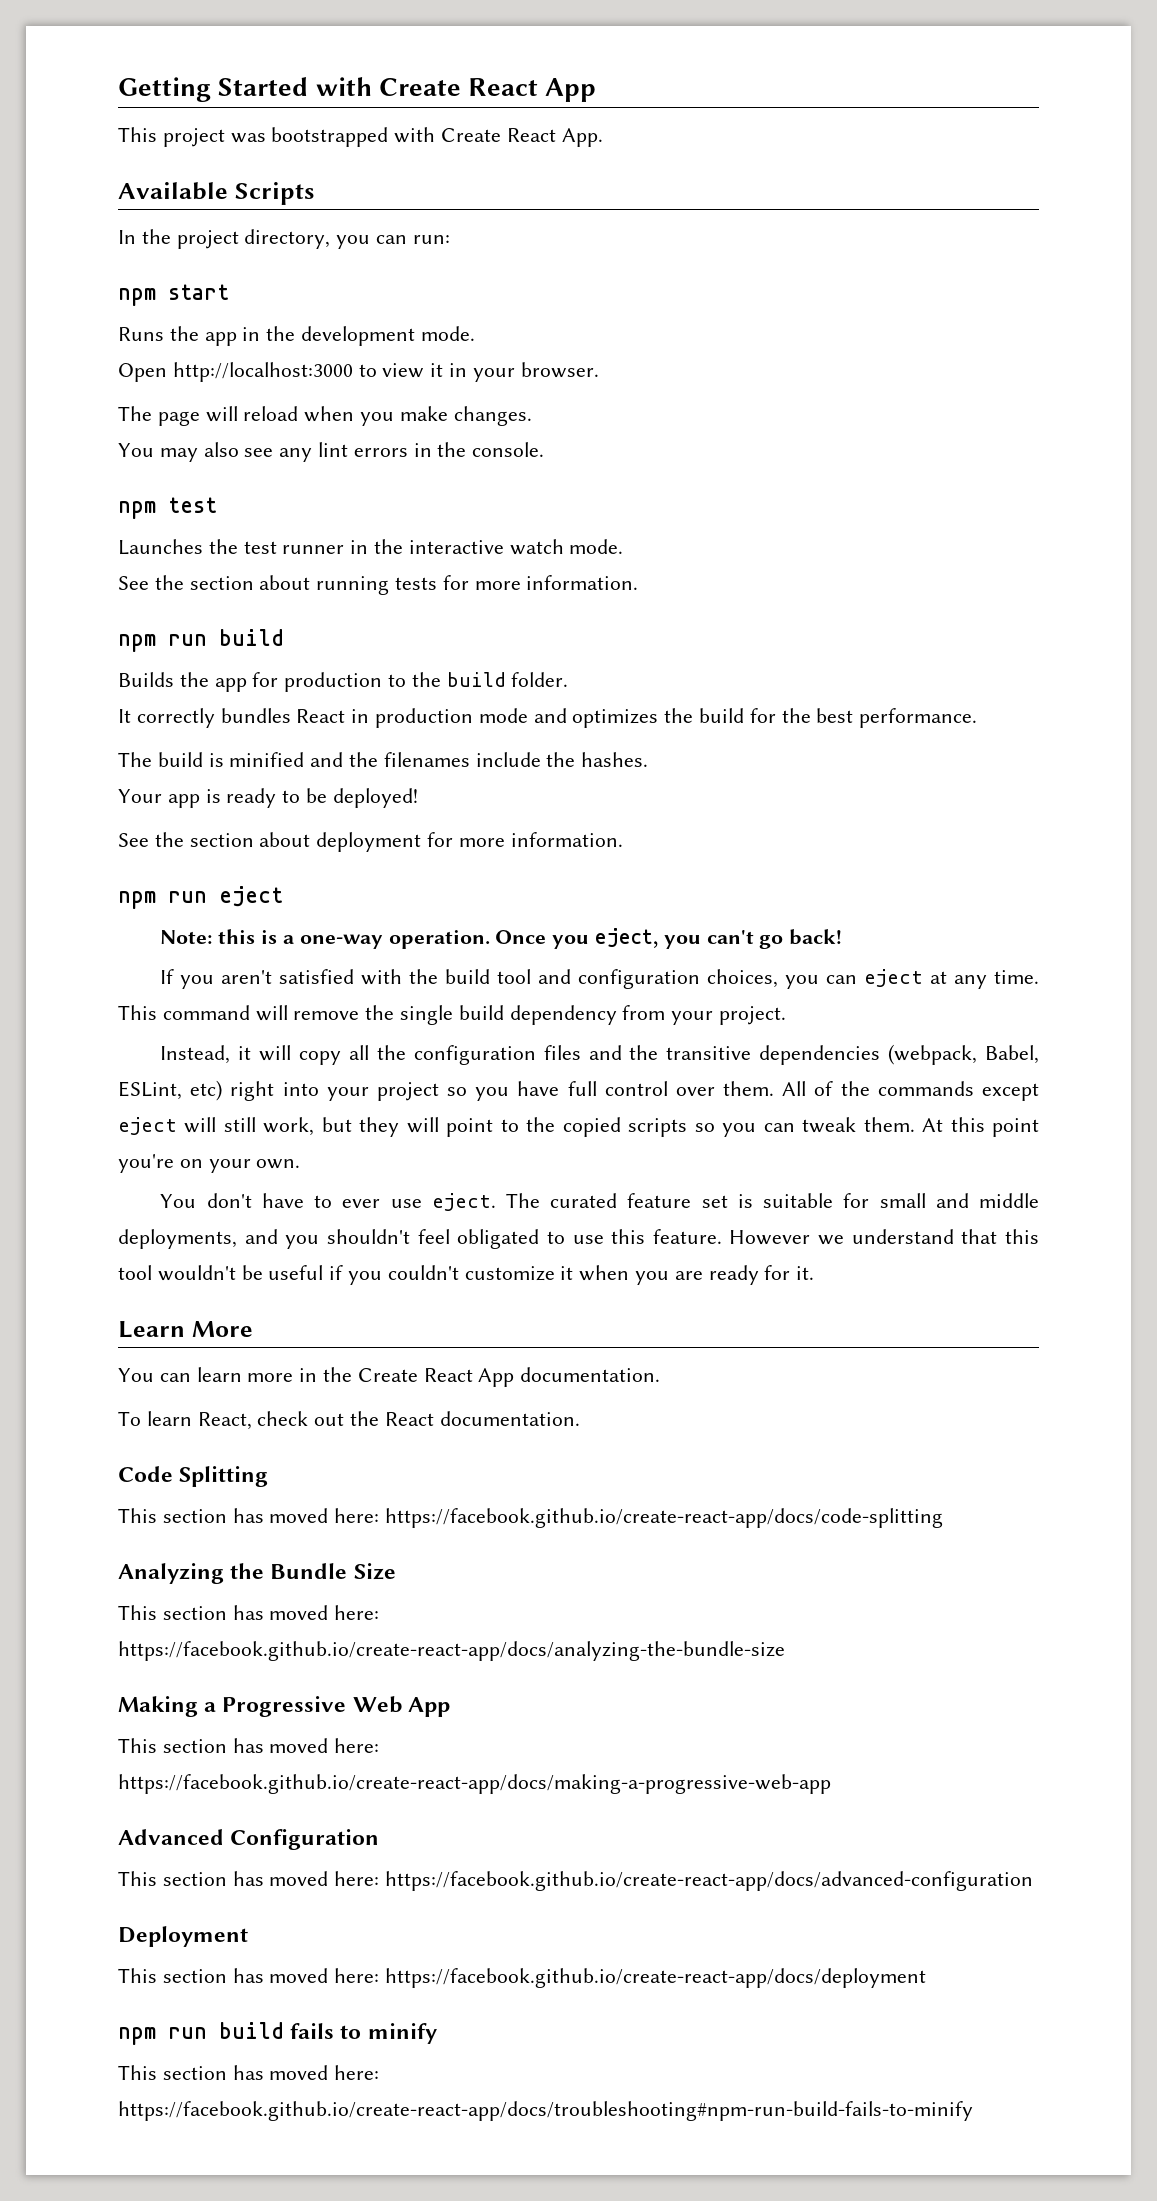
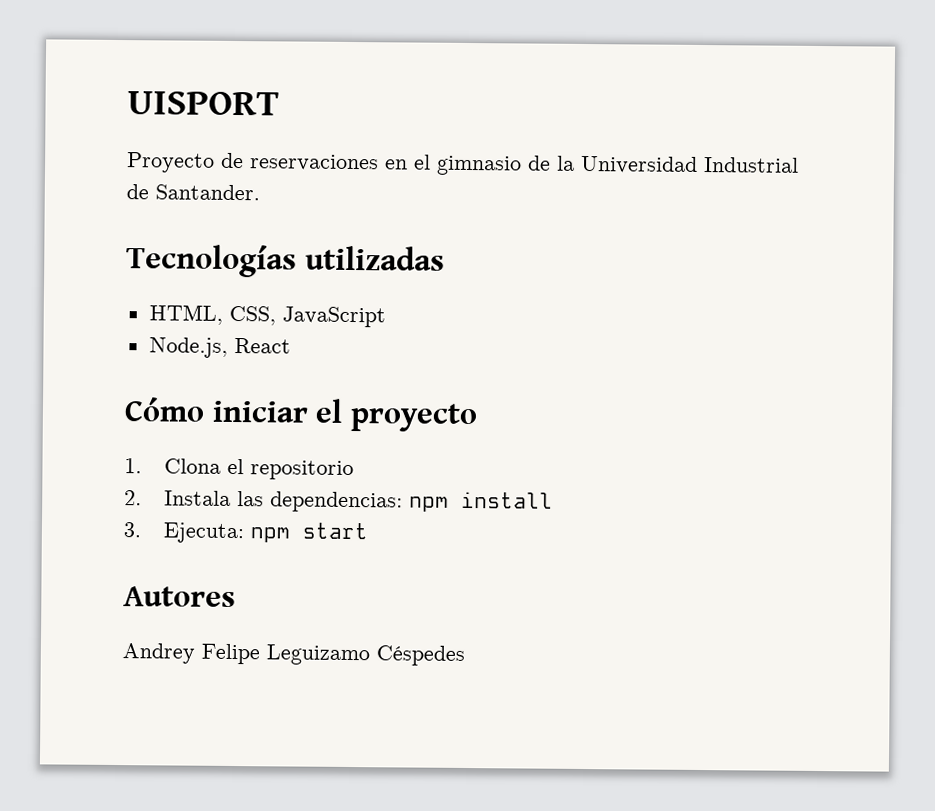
- Getting Started with Create React App
- This project was bootstrapped with Create React App.
- Available Scripts
- In the project directory, you can run:
- npm start
- Runs the app in the development mode.
- Open http://localhost:3000 to view it in your browser.
- The page will reload when you make changes.
- You may also see any lint errors in the console.
- npm test
- Launches the test runner in the interactive watch mode.
- See the section about running tests for more information.
- npm run build
- Builds the app for production to the build folder.
- It correctly bundles React in production mode and optimizes the build for the best performance.
- The build is minified and the filenames include the hashes.
- Your app is ready to be deployed!
- See the section about deployment for more information.
- npm run eject
- Note: this is a one-way operation. Once you eject, you can't go back!
- If you aren't satisfied with the build tool and configuration choices, you can eject at any time. This command will remove the single build dependency from your project.
- Instead, it will copy all the configuration files and the transitive dependencies (webpack, Babel, ESLint, etc) right into your project so you have full control over them. All of the commands except eject will still work, but they will point to the copied scripts so you can tweak them. At this point you're on your own.
- You don't have to ever use eject. The curated feature set is suitable for small and middle deployments, and you shouldn't feel obligated to use this feature. However we understand that this tool wouldn't be useful if you couldn't customize it when you are ready for it.
- Learn More
- You can learn more in the Create React App documentation.
- To learn React, check out the React documentation.
- Code Splitting
- This section has moved here: https://facebook.github.io/create-react-app/docs/code-splitting
- Analyzing the Bundle Size
- This section has moved here: https://facebook.github.io/create-react-app/docs/analyzing-the-bundle-size
- Making a Progressive Web App
- This section has moved here: https://facebook.github.io/create-react-app/docs/making-a-progressive-web-app
- Advanced Configuration
- This section has moved here: https://facebook.github.io/create-react-app/docs/advanced-configuration
- Deployment
- This section has moved here: https://facebook.github.io/create-react-app/docs/deployment
- npm run build fails to minify
- This section has moved here: https://facebook.github.io/create-react-app/docs/troubleshooting#npm-run-build-fails-to-minify
+ UISPORT
+ Proyecto de reservaciones en el gimnasio de la Universidad Industrial de Santander.
+ Tecnologías utilizadas
+ HTML, CSS, JavaScript
+ Node.js, React
+ Cómo iniciar el proyecto
+ 1. Clona el repositorio
+ 2. Instala las dependencias: npm install
+ 3. Ejecuta: npm start
+ Autores
+ Andrey Felipe Leguizamo Céspedes

